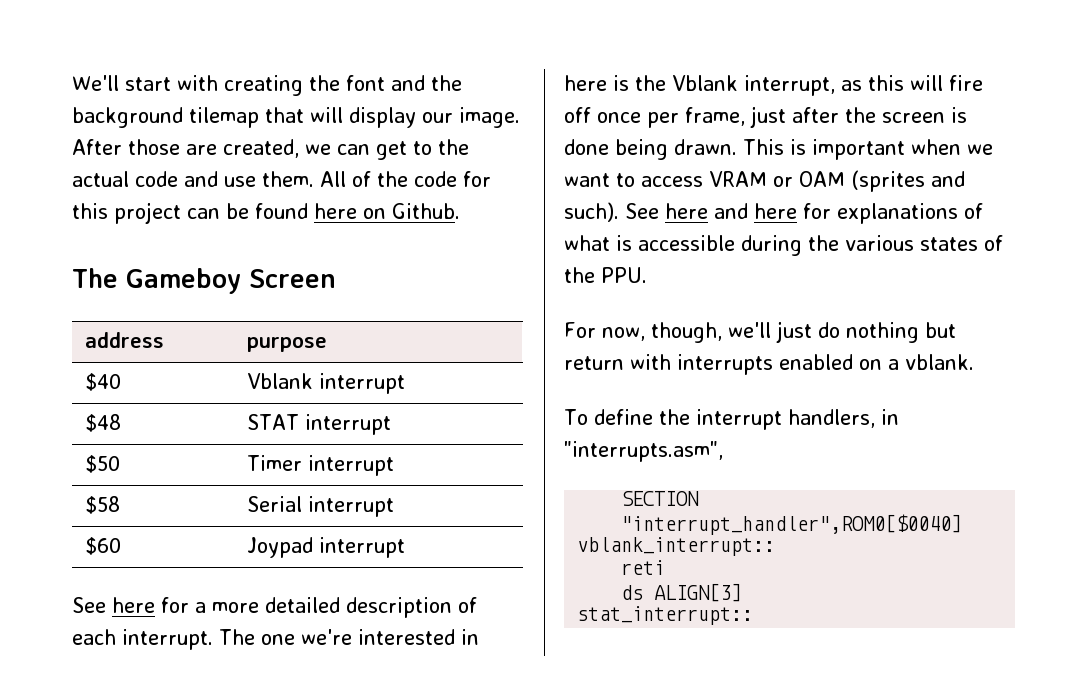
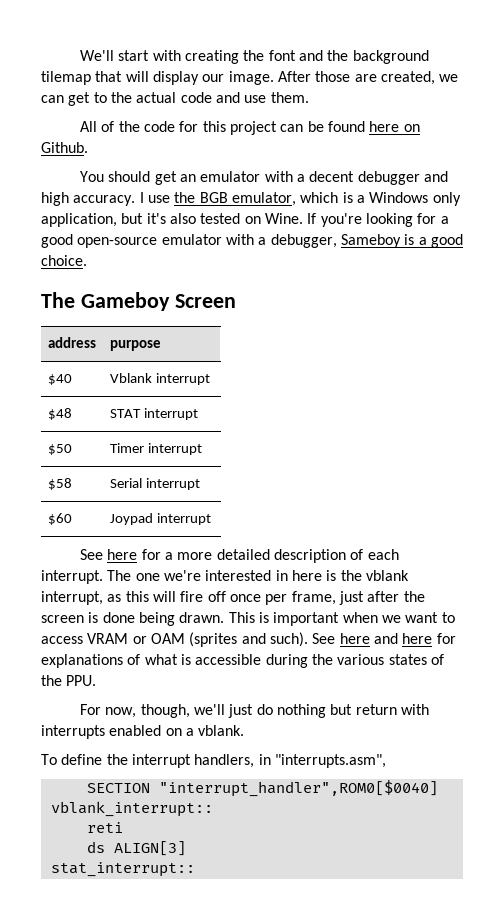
- After those are created, we can get to the actual code and use them. All of the code for this project can be found here on Github.
+ After those are created, we can get to the actual code and use them.
+ All of the code for this project can be found here on Github.
+ You should get an emulator with a decent debugger and high accuracy. I use the BGB emulator, which is a Windows only application, but it's also tested on Wine. If you're looking for a good open-source emulator with a debugger, Sameboy is a good choice.
- The one we're interested in here is the Vblank interrupt, as this will fire off once per frame, just after the screen is done being drawn.
+ The one we're interested in here is the vblank interrupt, as this will fire off once per frame, just after the screen is done being drawn.

